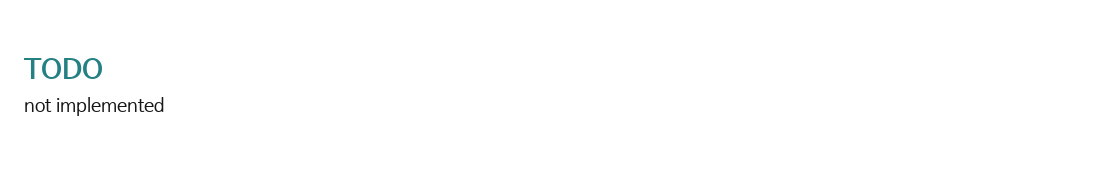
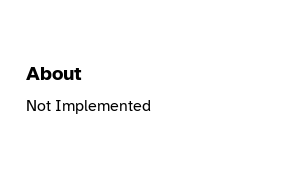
- TODO
- not implemented
+ About
+ Not Implemented

